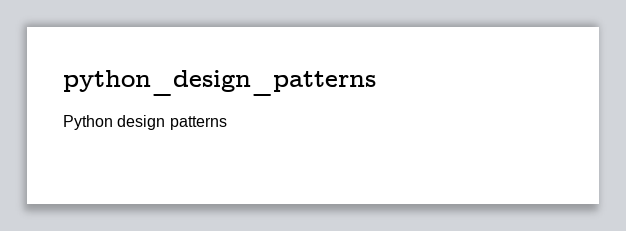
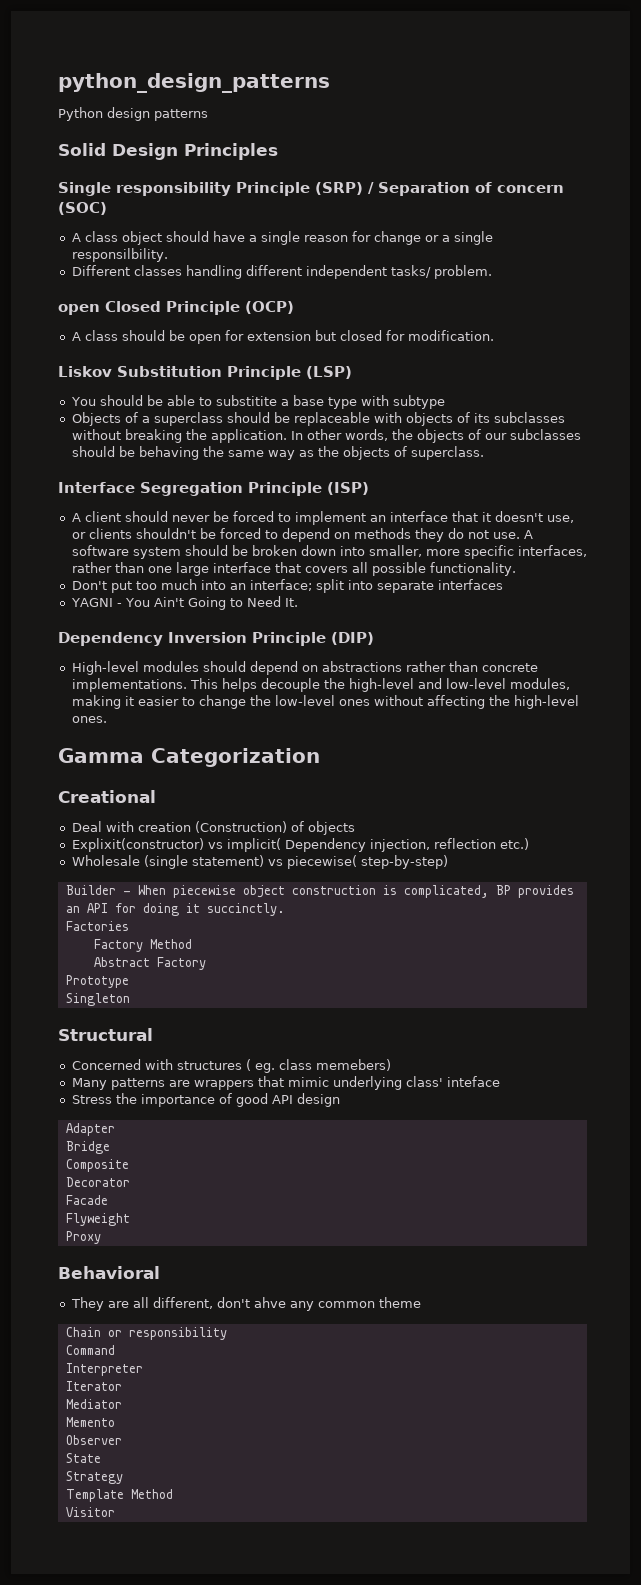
+ Solid Design Principles
+ Single responsibility Principle (SRP) / Separation of concern (SOC)
+ A class object should have a single reason for change or a single responsilbility.
+ Different classes handling different independent tasks/ problem.
+ open Closed Principle (OCP)
+ A class should be open for extension but closed for modification.
+ Liskov Substitution Principle (LSP)
+ You should be able to substitite a base type with subtype
+ Objects of a superclass should be replaceable with objects of its subclasses without breaking the application. In other words, the objects of our subclasses should be behaving the same way as the objects of superclass.
+ Interface Segregation Principle (ISP)
+ A client should never be forced to implement an interface that it doesn't use, or clients shouldn't be forced to depend on methods they do not use. A software system should be broken down into smaller, more specific interfaces, rather than one large interface that covers all possible functionality.
+ Don't put too much into an interface; split into separate interfaces
+ YAGNI - You Ain't Going to Need It.
+ Dependency Inversion Principle (DIP)
+ High-level modules should depend on abstractions rather than concrete implementations. This helps decouple the high-level and low-level modules, making it easier to change the low-level ones without affecting the high-level ones.
+ Gamma Categorization
+ Creational
+ Deal with creation (Construction) of objects
+ Explixit(constructor) vs implicit( Dependency injection, reflection etc.)
+ Wholesale (single statement) vs piecewise( step-by-step)
+ Builder - When piecewise object construction is complicated, BP provides an API for doing it succinctly.
+ Factories
+ Factory Method
+ Abstract Factory
+ Prototype
+ Singleton
+ Structural
+ Concerned with structures ( eg. class memebers)
+ Many patterns are wrappers that mimic underlying class' inteface
+ Stress the importance of good API design
+ Adapter
+ Bridge
+ Composite
+ Decorator
+ Facade
+ Flyweight
+ Proxy
+ Behavioral
+ They are all different, don't ahve any common theme
+ Chain or responsibility
+ Command
+ Interpreter
+ Iterator
+ Mediator
+ Memento
+ Observer
+ State
+ Strategy
+ Template Method
+ Visitor

